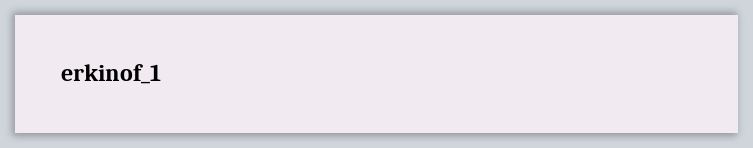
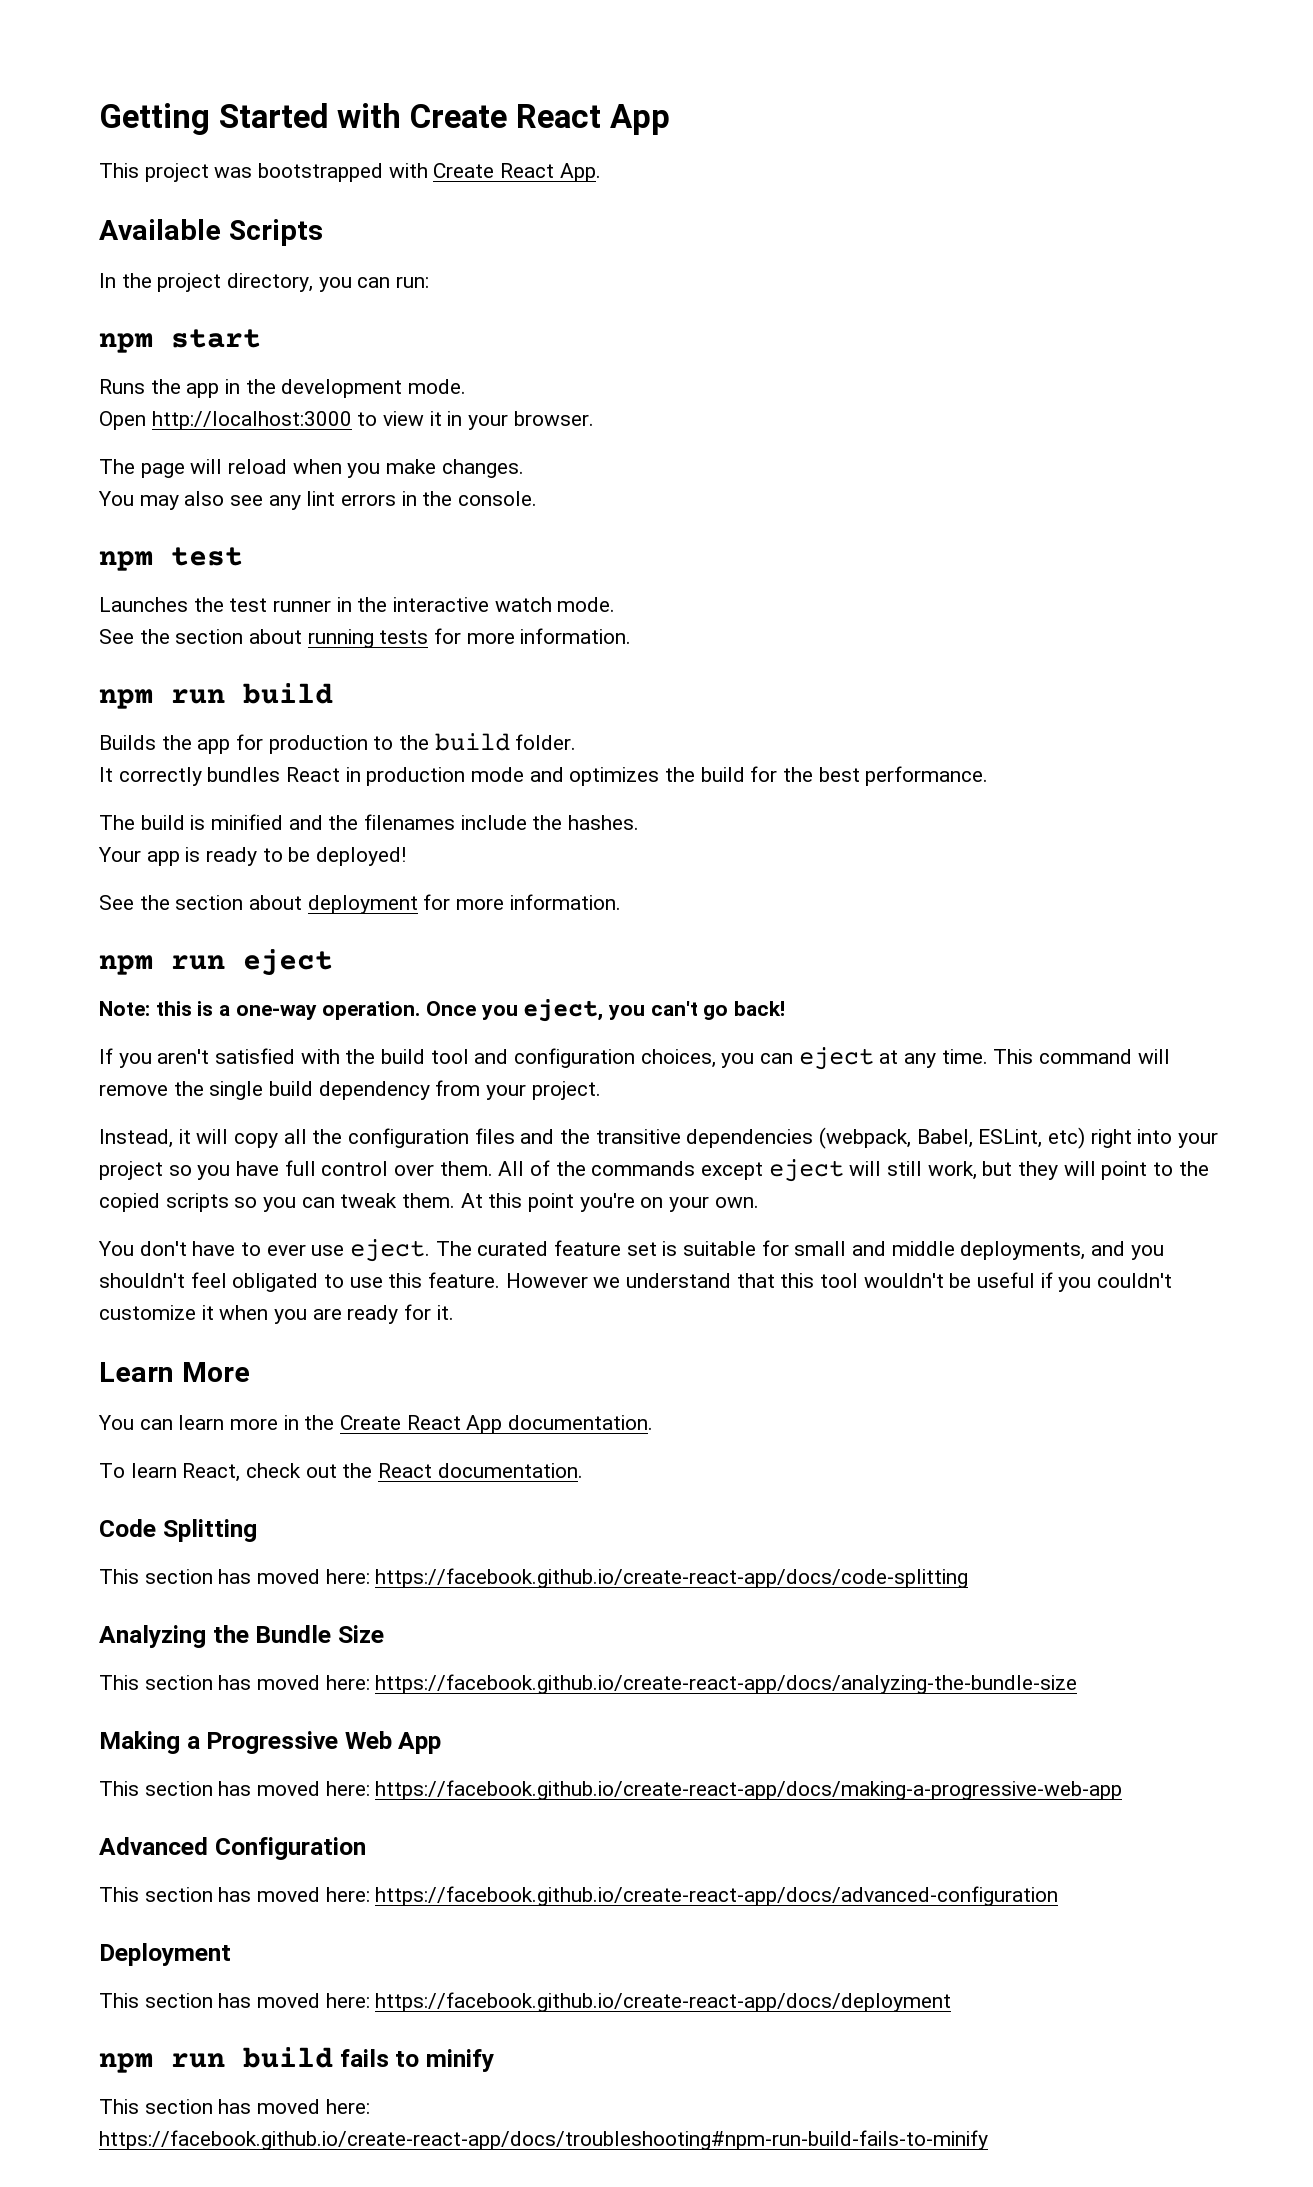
- erkinof_1
+ Getting Started with Create React App
+ This project was bootstrapped with Create React App.
+ Available Scripts
+ In the project directory, you can run:
+ npm start
+ Runs the app in the development mode.
+ Open http://localhost:3000 to view it in your browser.
+ The page will reload when you make changes.
+ You may also see any lint errors in the console.
+ npm test
+ Launches the test runner in the interactive watch mode.
+ See the section about running tests for more information.
+ npm run build
+ Builds the app for production to the build folder.
+ It correctly bundles React in production mode and optimizes the build for the best performance.
+ The build is minified and the filenames include the hashes.
+ Your app is ready to be deployed!
+ See the section about deployment for more information.
+ npm run eject
+ Note: this is a one-way operation. Once you eject, you can't go back!
+ If you aren't satisfied with the build tool and configuration choices, you can eject at any time. This command will remove the single build dependency from your project.
+ Instead, it will copy all the configuration files and the transitive dependencies (webpack, Babel, ESLint, etc) right into your project so you have full control over them. All of the commands except eject will still work, but they will point to the copied scripts so you can tweak them. At this point you're on your own.
+ You don't have to ever use eject. The curated feature set is suitable for small and middle deployments, and you shouldn't feel obligated to use this feature. However we understand that this tool wouldn't be useful if you couldn't customize it when you are ready for it.
+ Learn More
+ You can learn more in the Create React App documentation.
+ To learn React, check out the React documentation.
+ Code Splitting
+ This section has moved here: https://facebook.github.io/create-react-app/docs/code-splitting
+ Analyzing the Bundle Size
+ This section has moved here: https://facebook.github.io/create-react-app/docs/analyzing-the-bundle-size
+ Making a Progressive Web App
+ This section has moved here: https://facebook.github.io/create-react-app/docs/making-a-progressive-web-app
+ Advanced Configuration
+ This section has moved here: https://facebook.github.io/create-react-app/docs/advanced-configuration
+ Deployment
+ This section has moved here: https://facebook.github.io/create-react-app/docs/deployment
+ npm run build fails to minify
+ This section has moved here: https://facebook.github.io/create-react-app/docs/troubleshooting#npm-run-build-fails-to-minify

